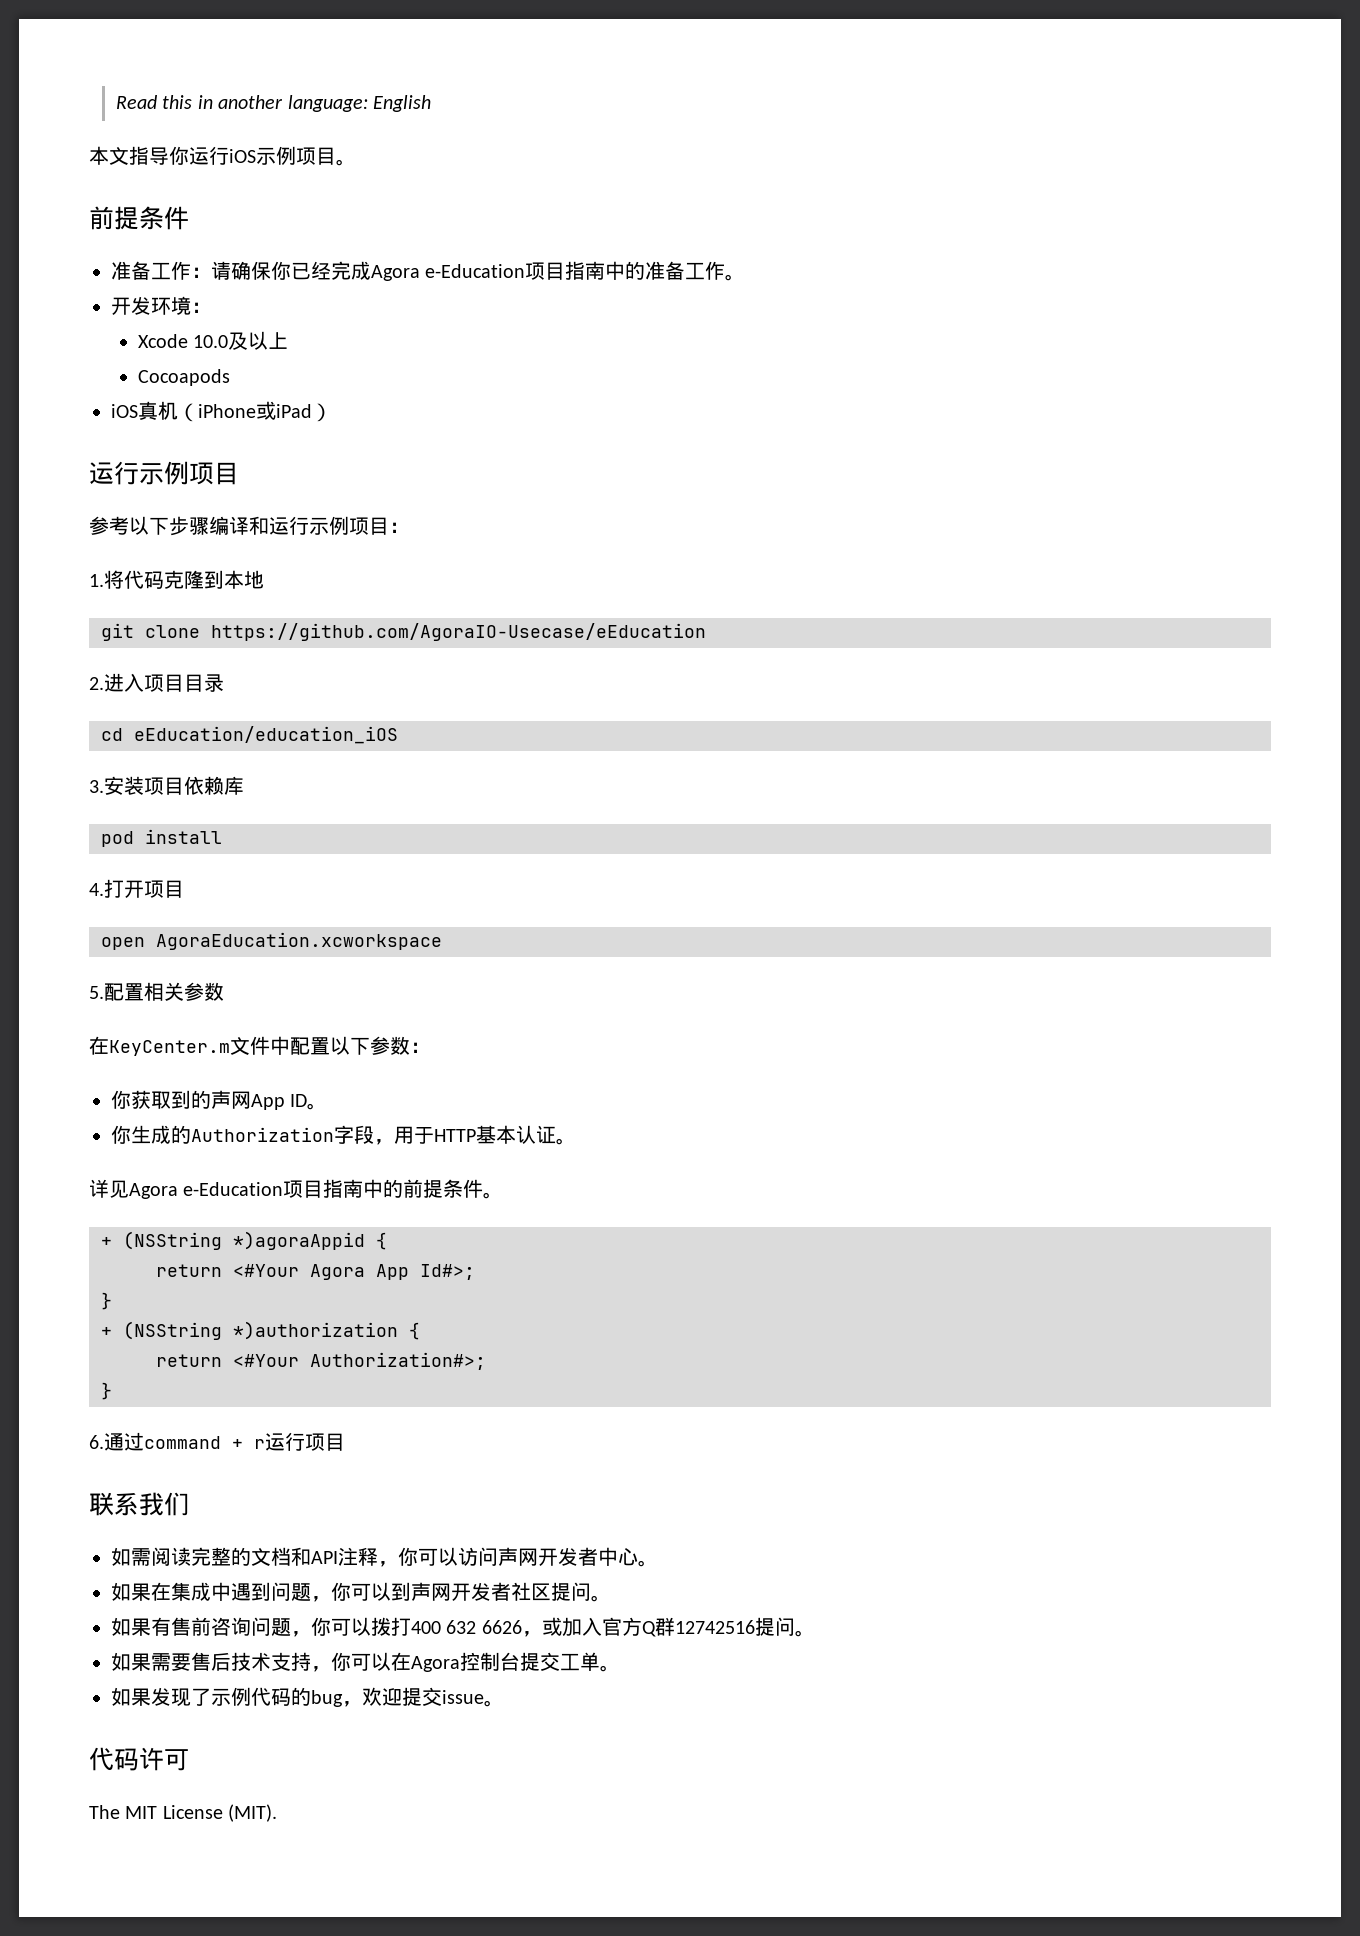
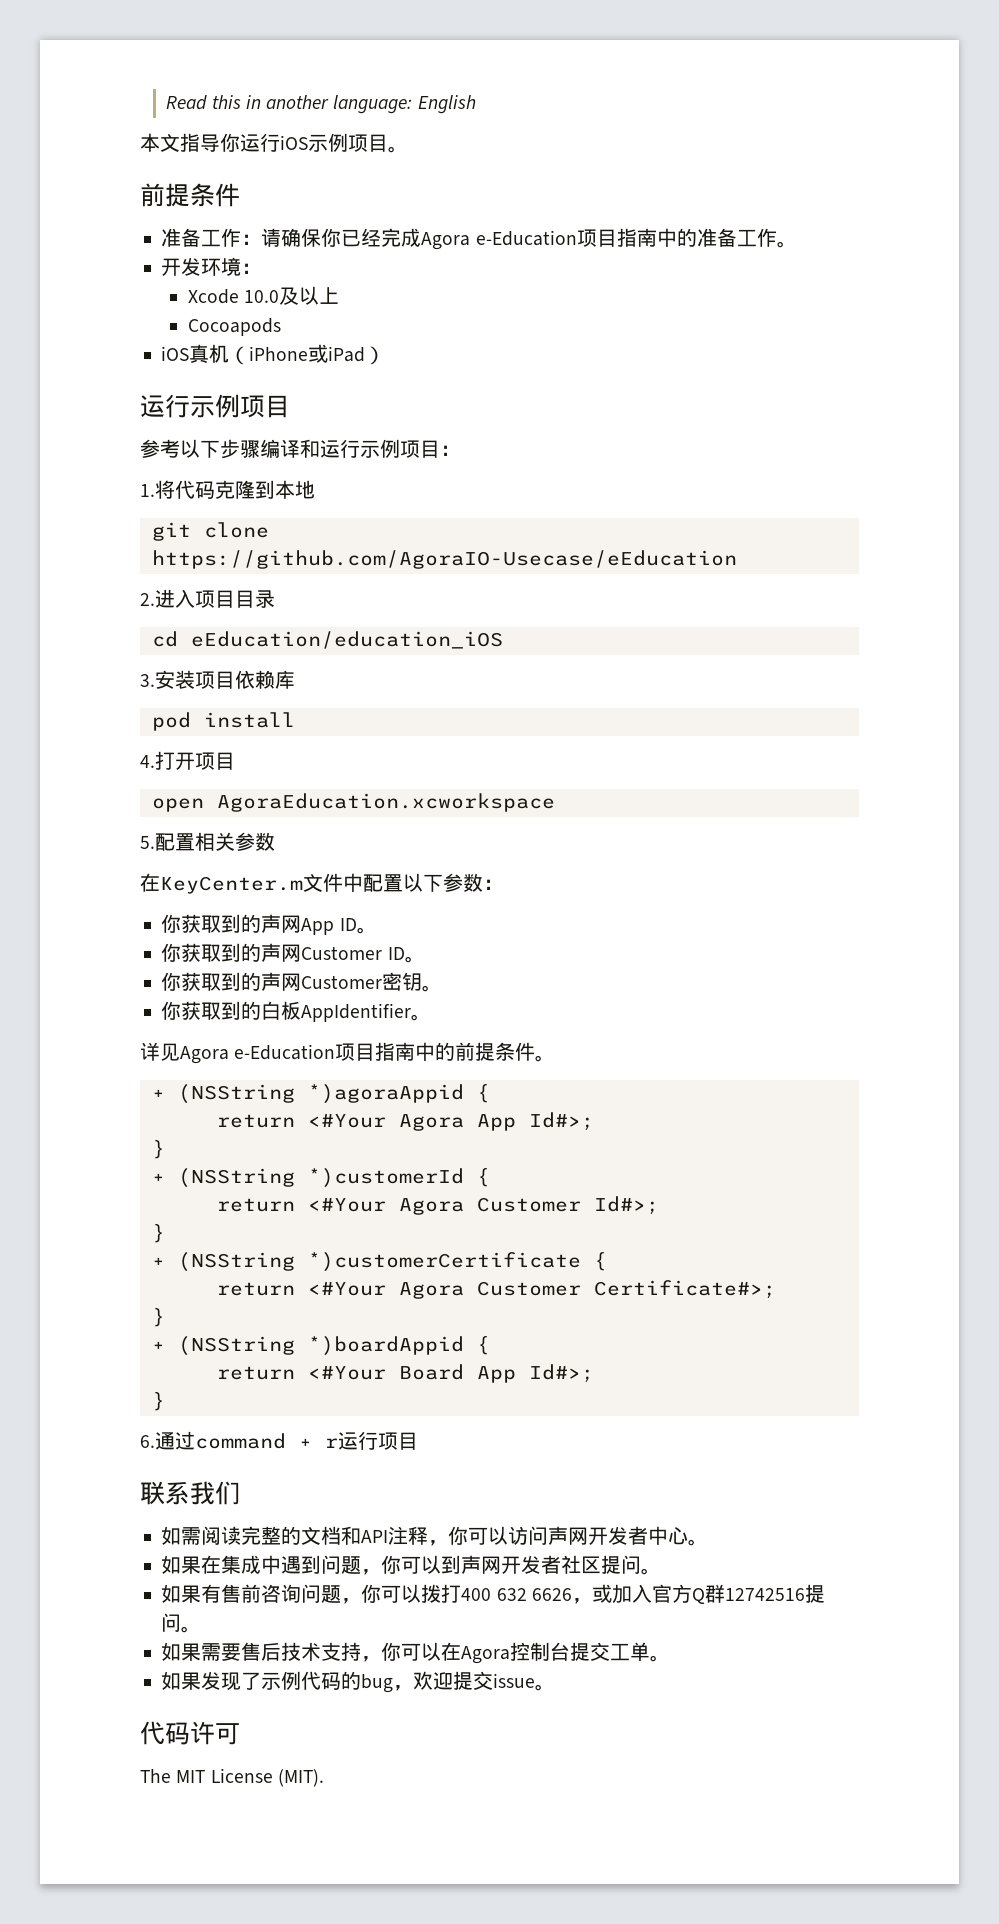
- 你生成的Authorization字段，用于HTTP基本认证。
+ 你获取到的声网Customer ID。
+ 你获取到的声网Customer密钥。
+ 你获取到的白板AppIdentifier。
- + (NSString *)authorization {
- return <#Your Authorization#>;
+ + (NSString *)customerId {
+ return <#Your Agora Customer Id#>;
+ }
+ + (NSString *)customerCertificate {
+ return <#Your Agora Customer Certificate#>;
+ }
+ + (NSString *)boardAppid {
+ return <#Your Board App Id#>;

